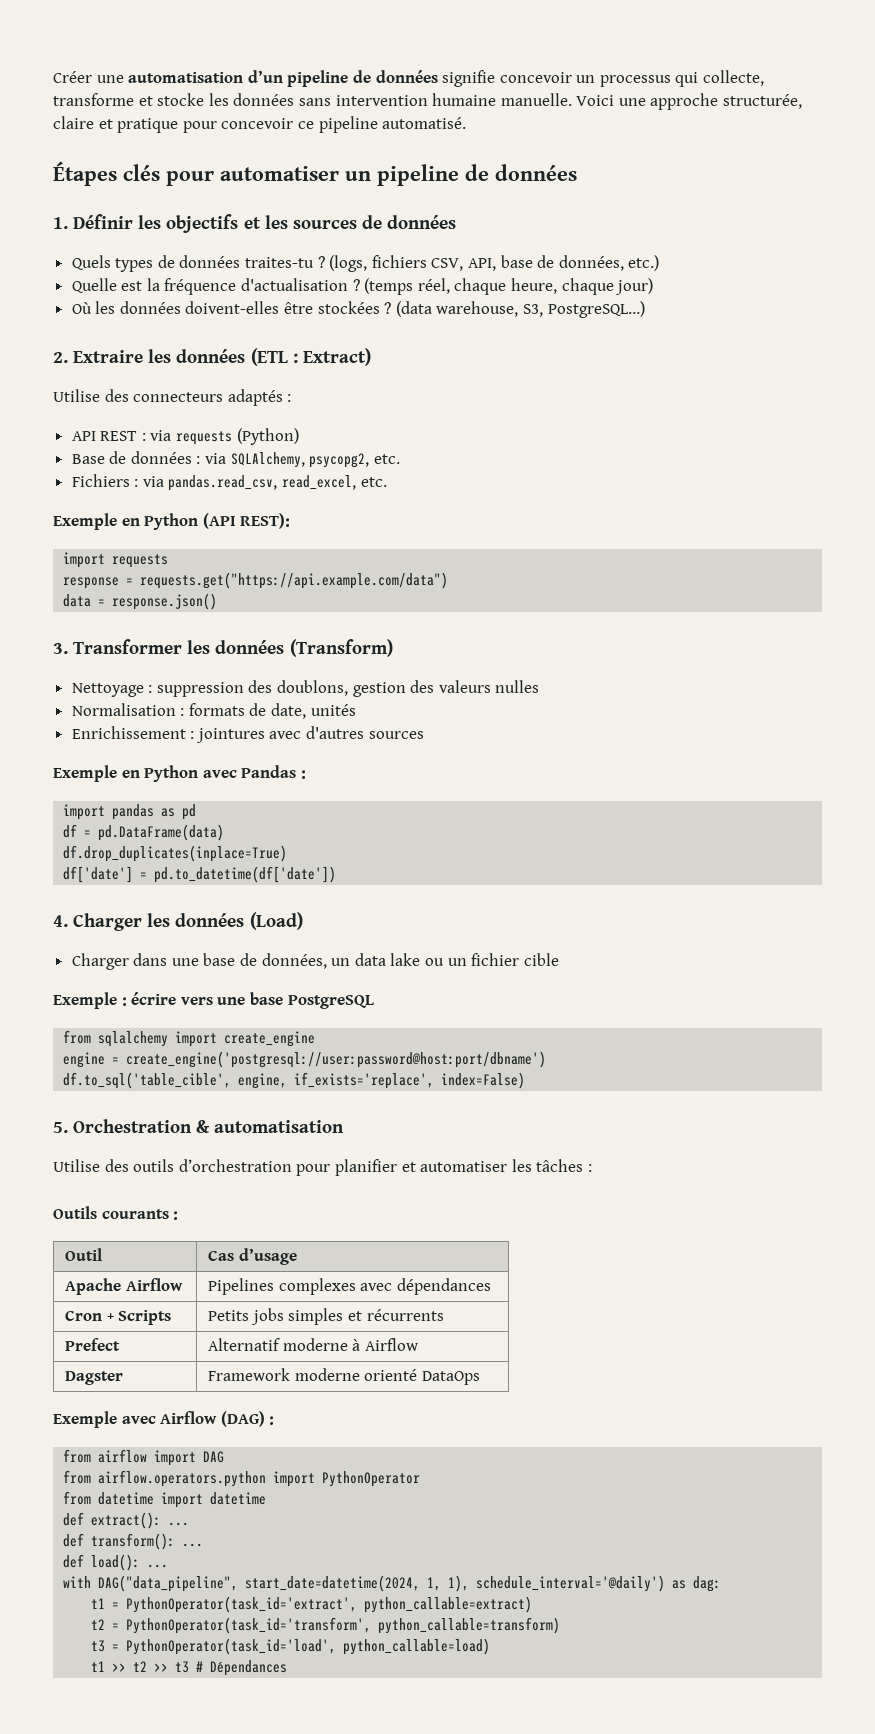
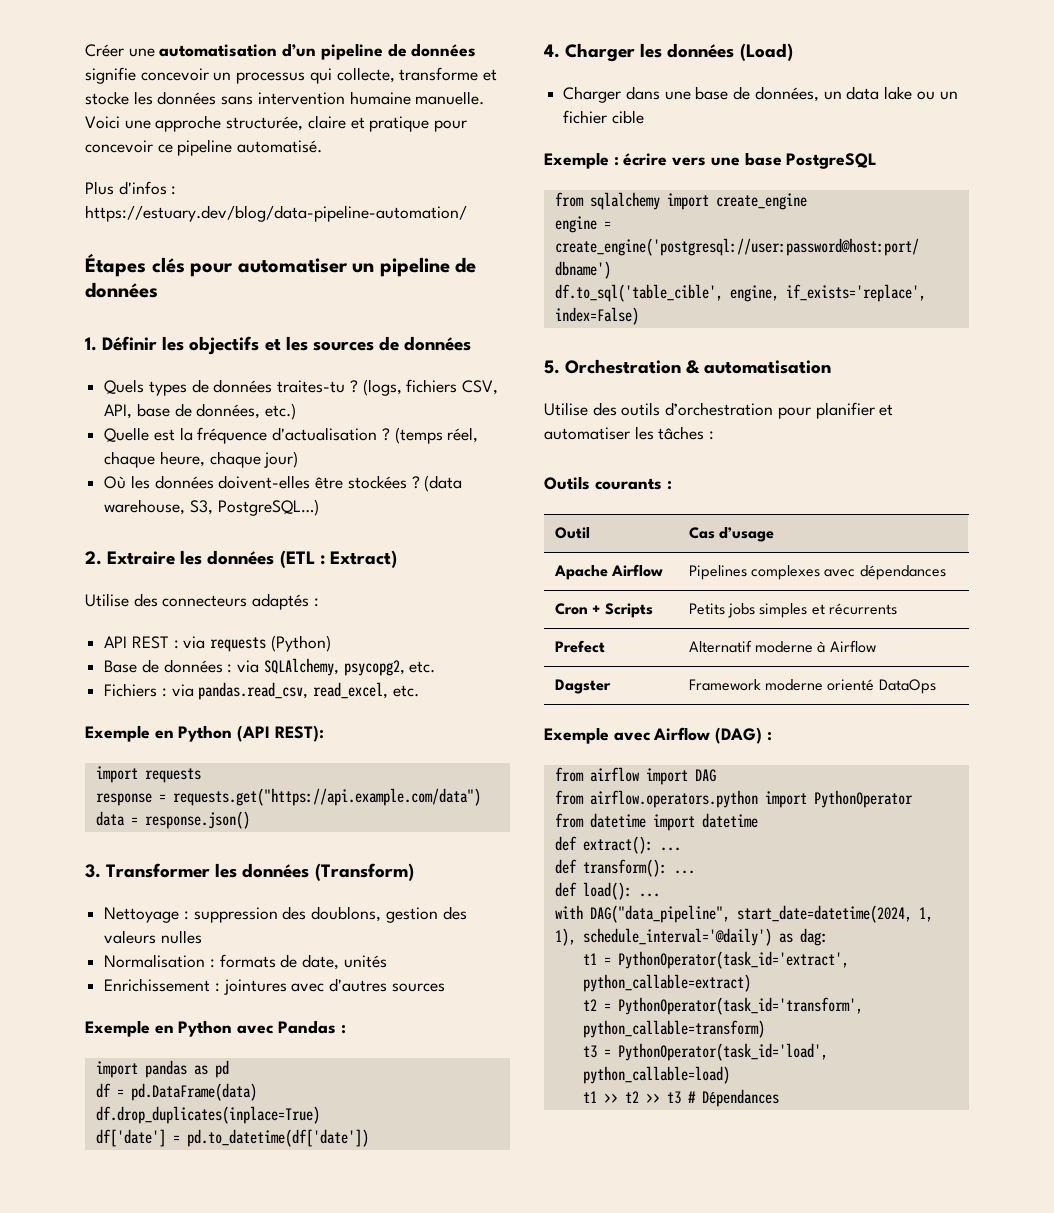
+ Plus d'infos : https://estuary.dev/blog/data-pipeline-automation/

